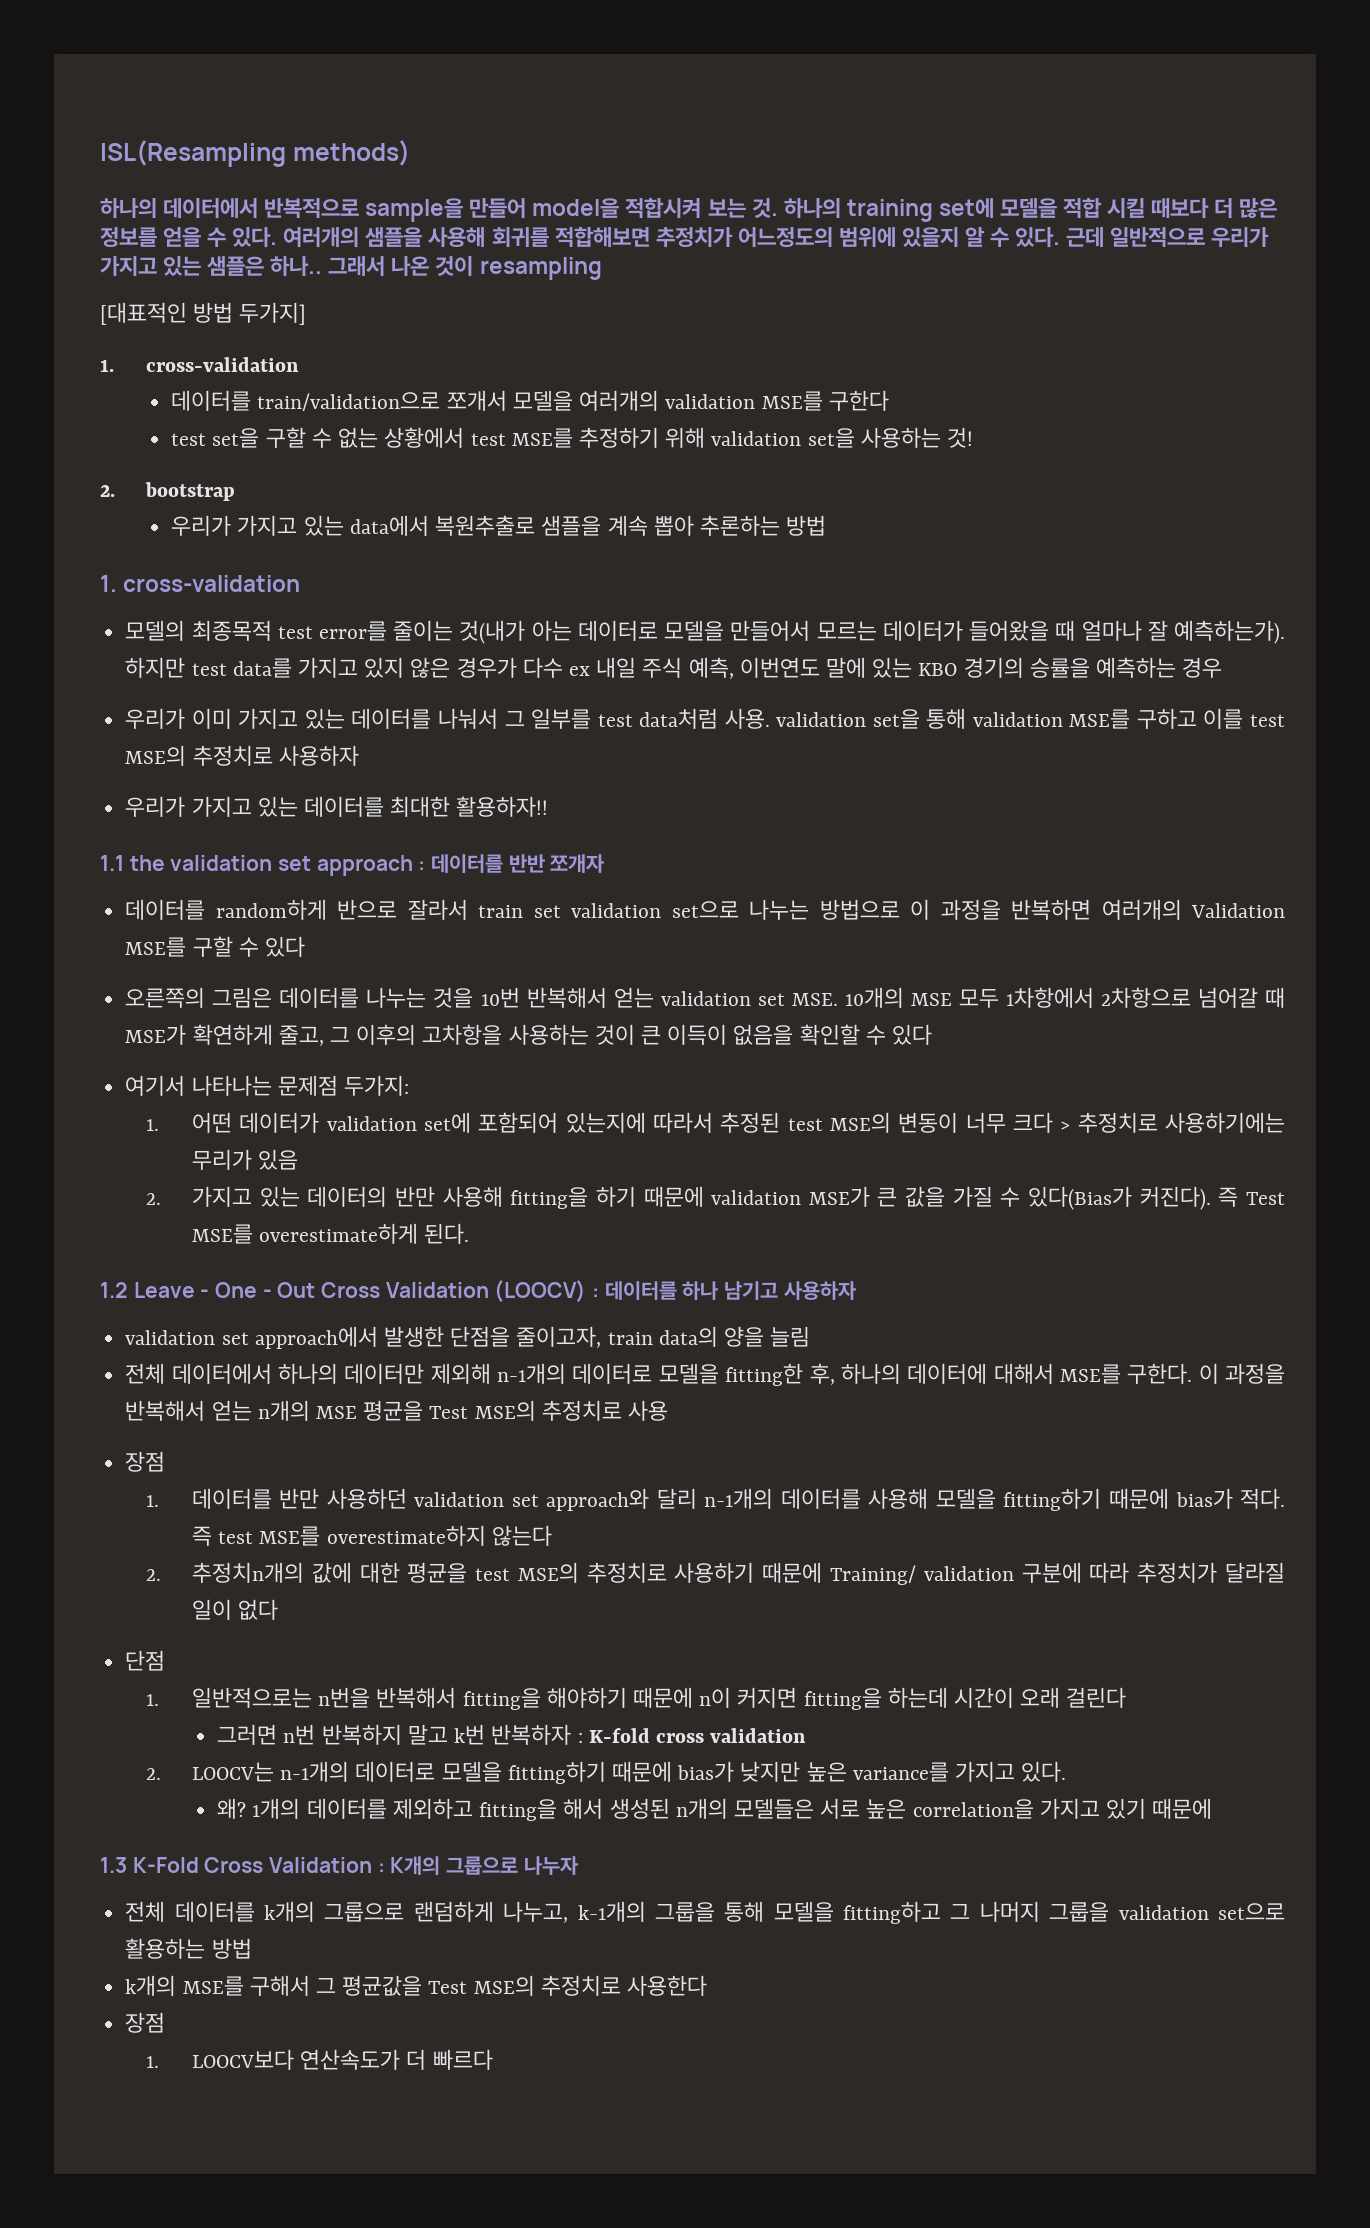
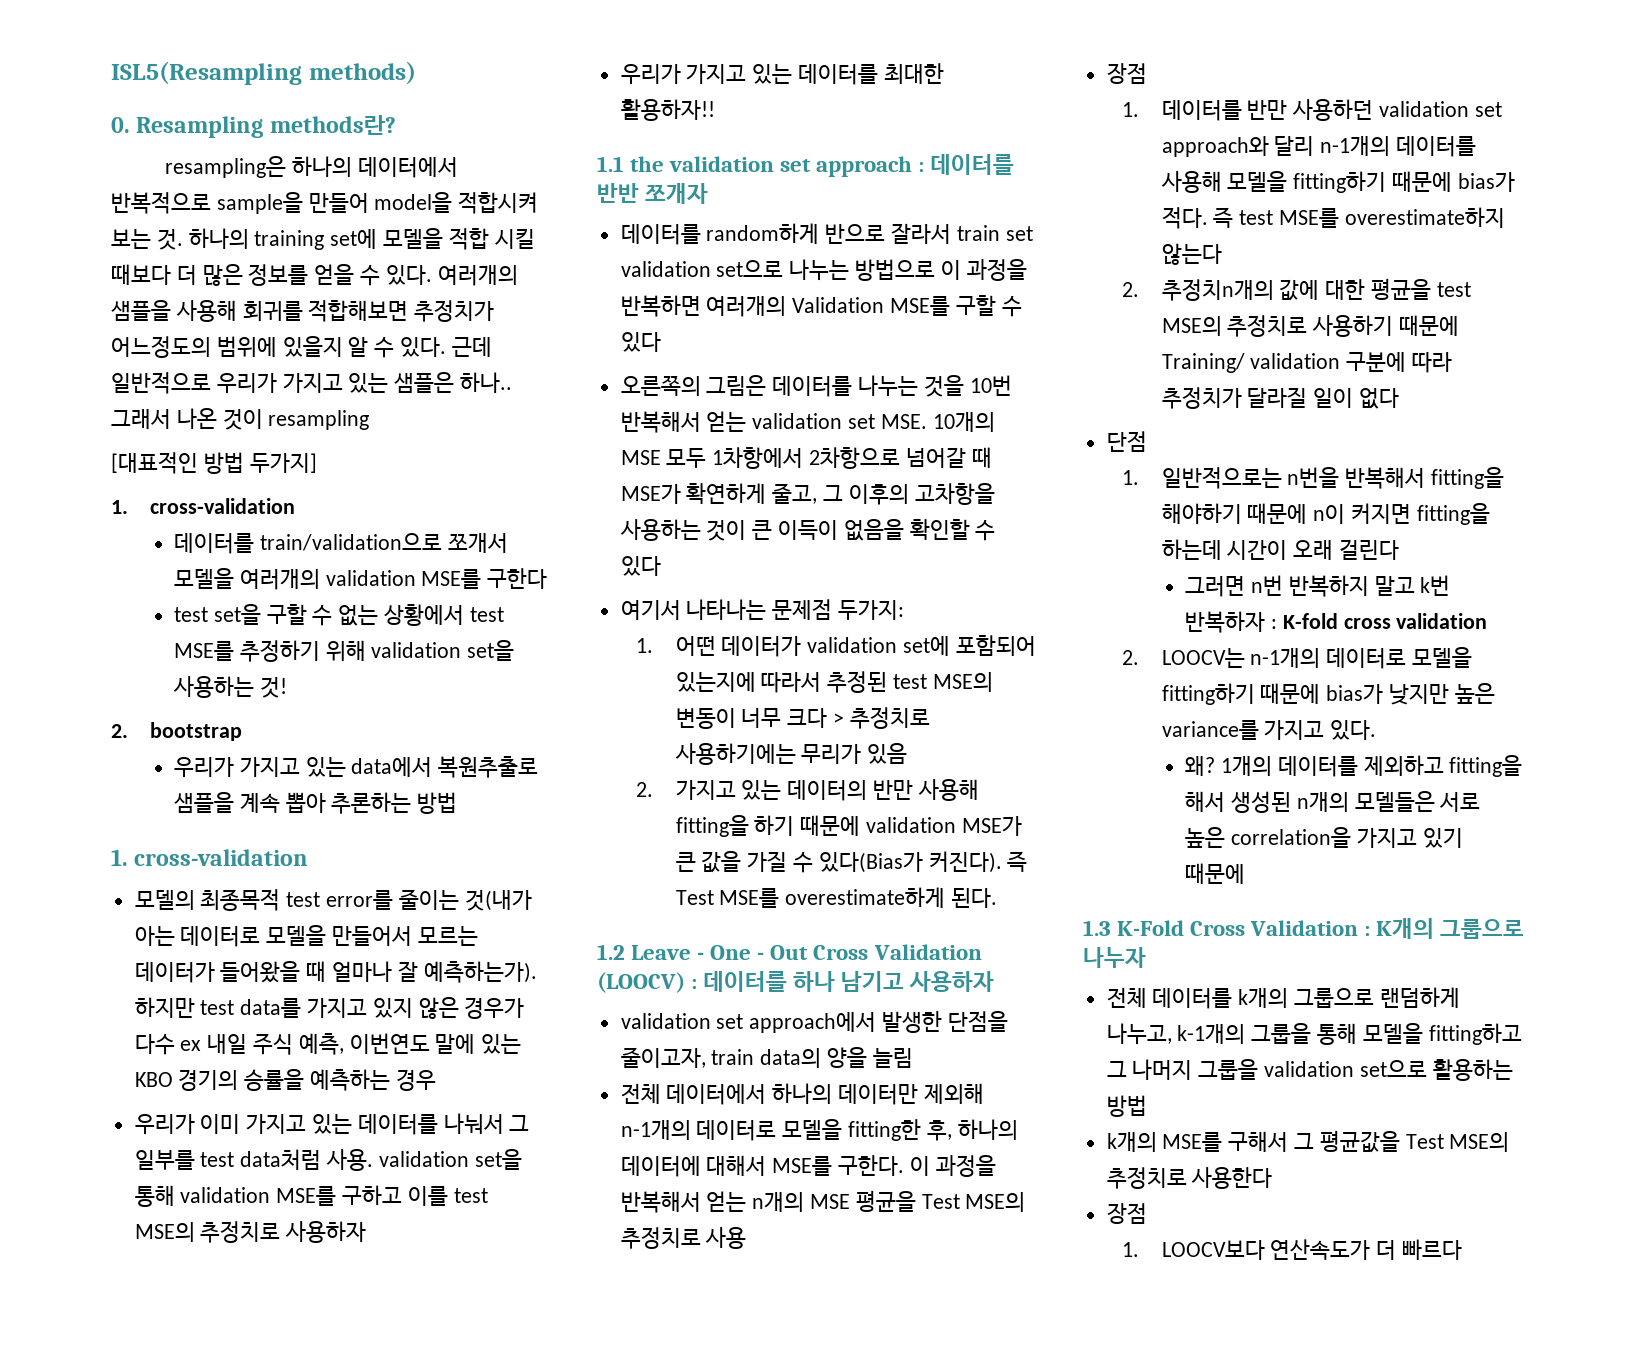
- ISL(Resampling methods)
+ ISL5(Resampling methods)
- 하나의 데이터에서 반복적으로 sample을 만들어 model을 적합시켜 보는 것.
+ 0. Resampling methods란?
+ resampling은 하나의 데이터에서 반복적으로 sample을 만들어 model을 적합시켜 보는 것.

